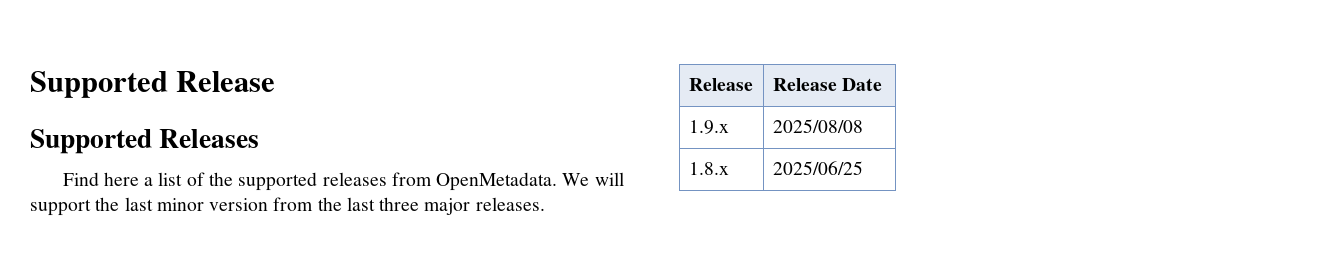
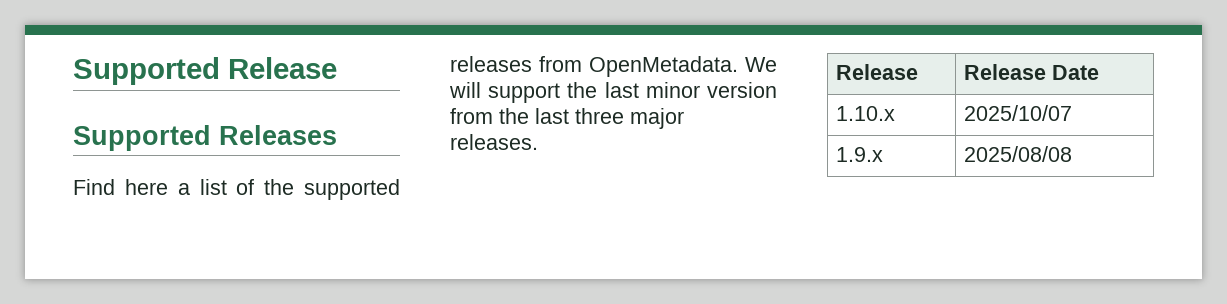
+ 1.10.x | 2025/10/07
- 1.8.x | 2025/06/25

